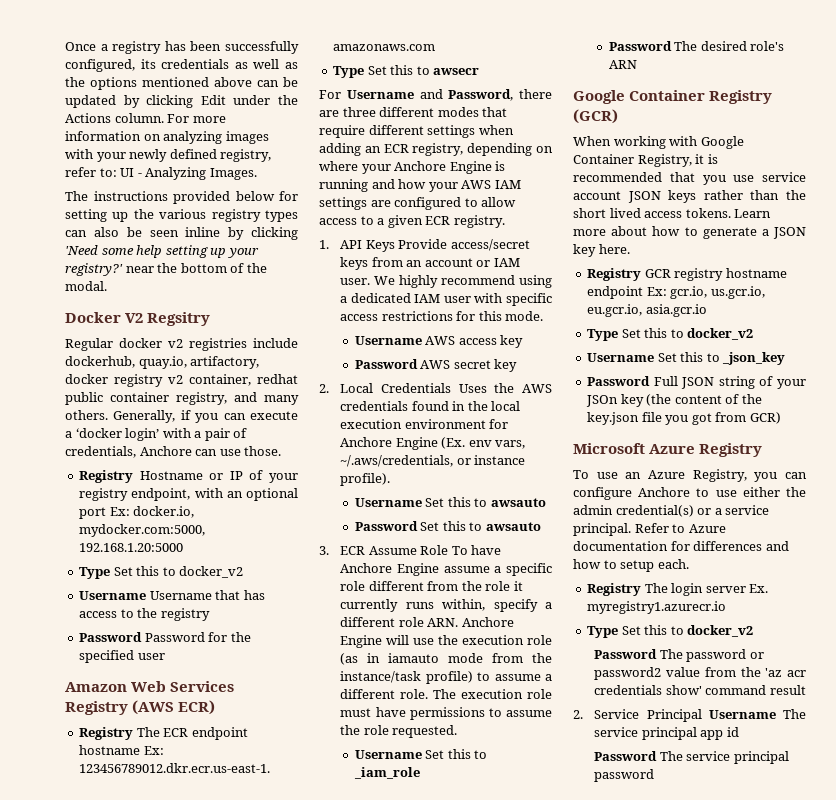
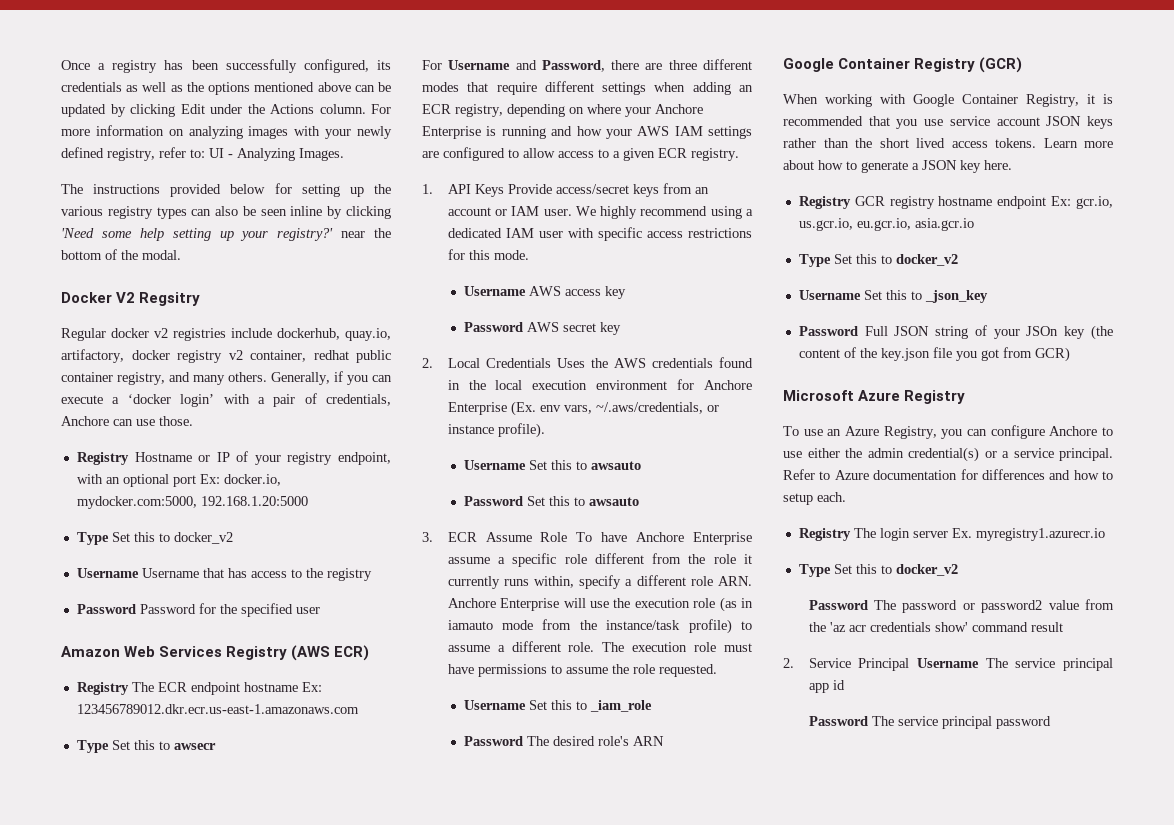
- For Username and Password, there are three different modes that require different settings when adding an ECR registry, depending on where your Anchore Engine is running and how your AWS IAM settings are configured to allow access to a given ECR registry.
+ For Username and Password, there are three different modes that require different settings when adding an ECR registry, depending on where your Anchore Enterprise is running and how your AWS IAM settings are configured to allow access to a given ECR registry.
- 2. Local Credentials Uses the AWS credentials found in the local execution environment for Anchore Engine (Ex. env vars, ~/.aws/credentials, or instance profile).
+ 2. Local Credentials Uses the AWS credentials found in the local execution environment for Anchore Enterprise (Ex. env vars, ~/.aws/credentials, or instance profile).
- 3. ECR Assume Role To have Anchore Engine assume a specific role different from the role it currently runs within, specify a different role ARN. Anchore Engine will use the execution role (as in iamauto mode from the instance/task profile) to assume a different role.
+ 3. ECR Assume Role To have Anchore Enterprise assume a specific role different from the role it currently runs within, specify a different role ARN. Anchore Enterprise will use the execution role (as in iamauto mode from the instance/task profile) to assume a different role.

